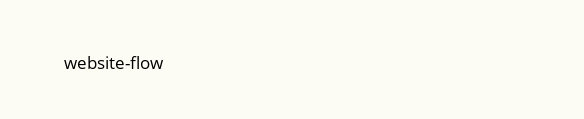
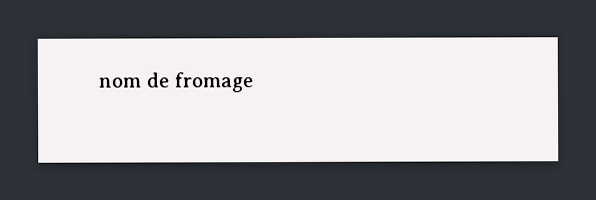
- website-flow
+ nom de fromage

